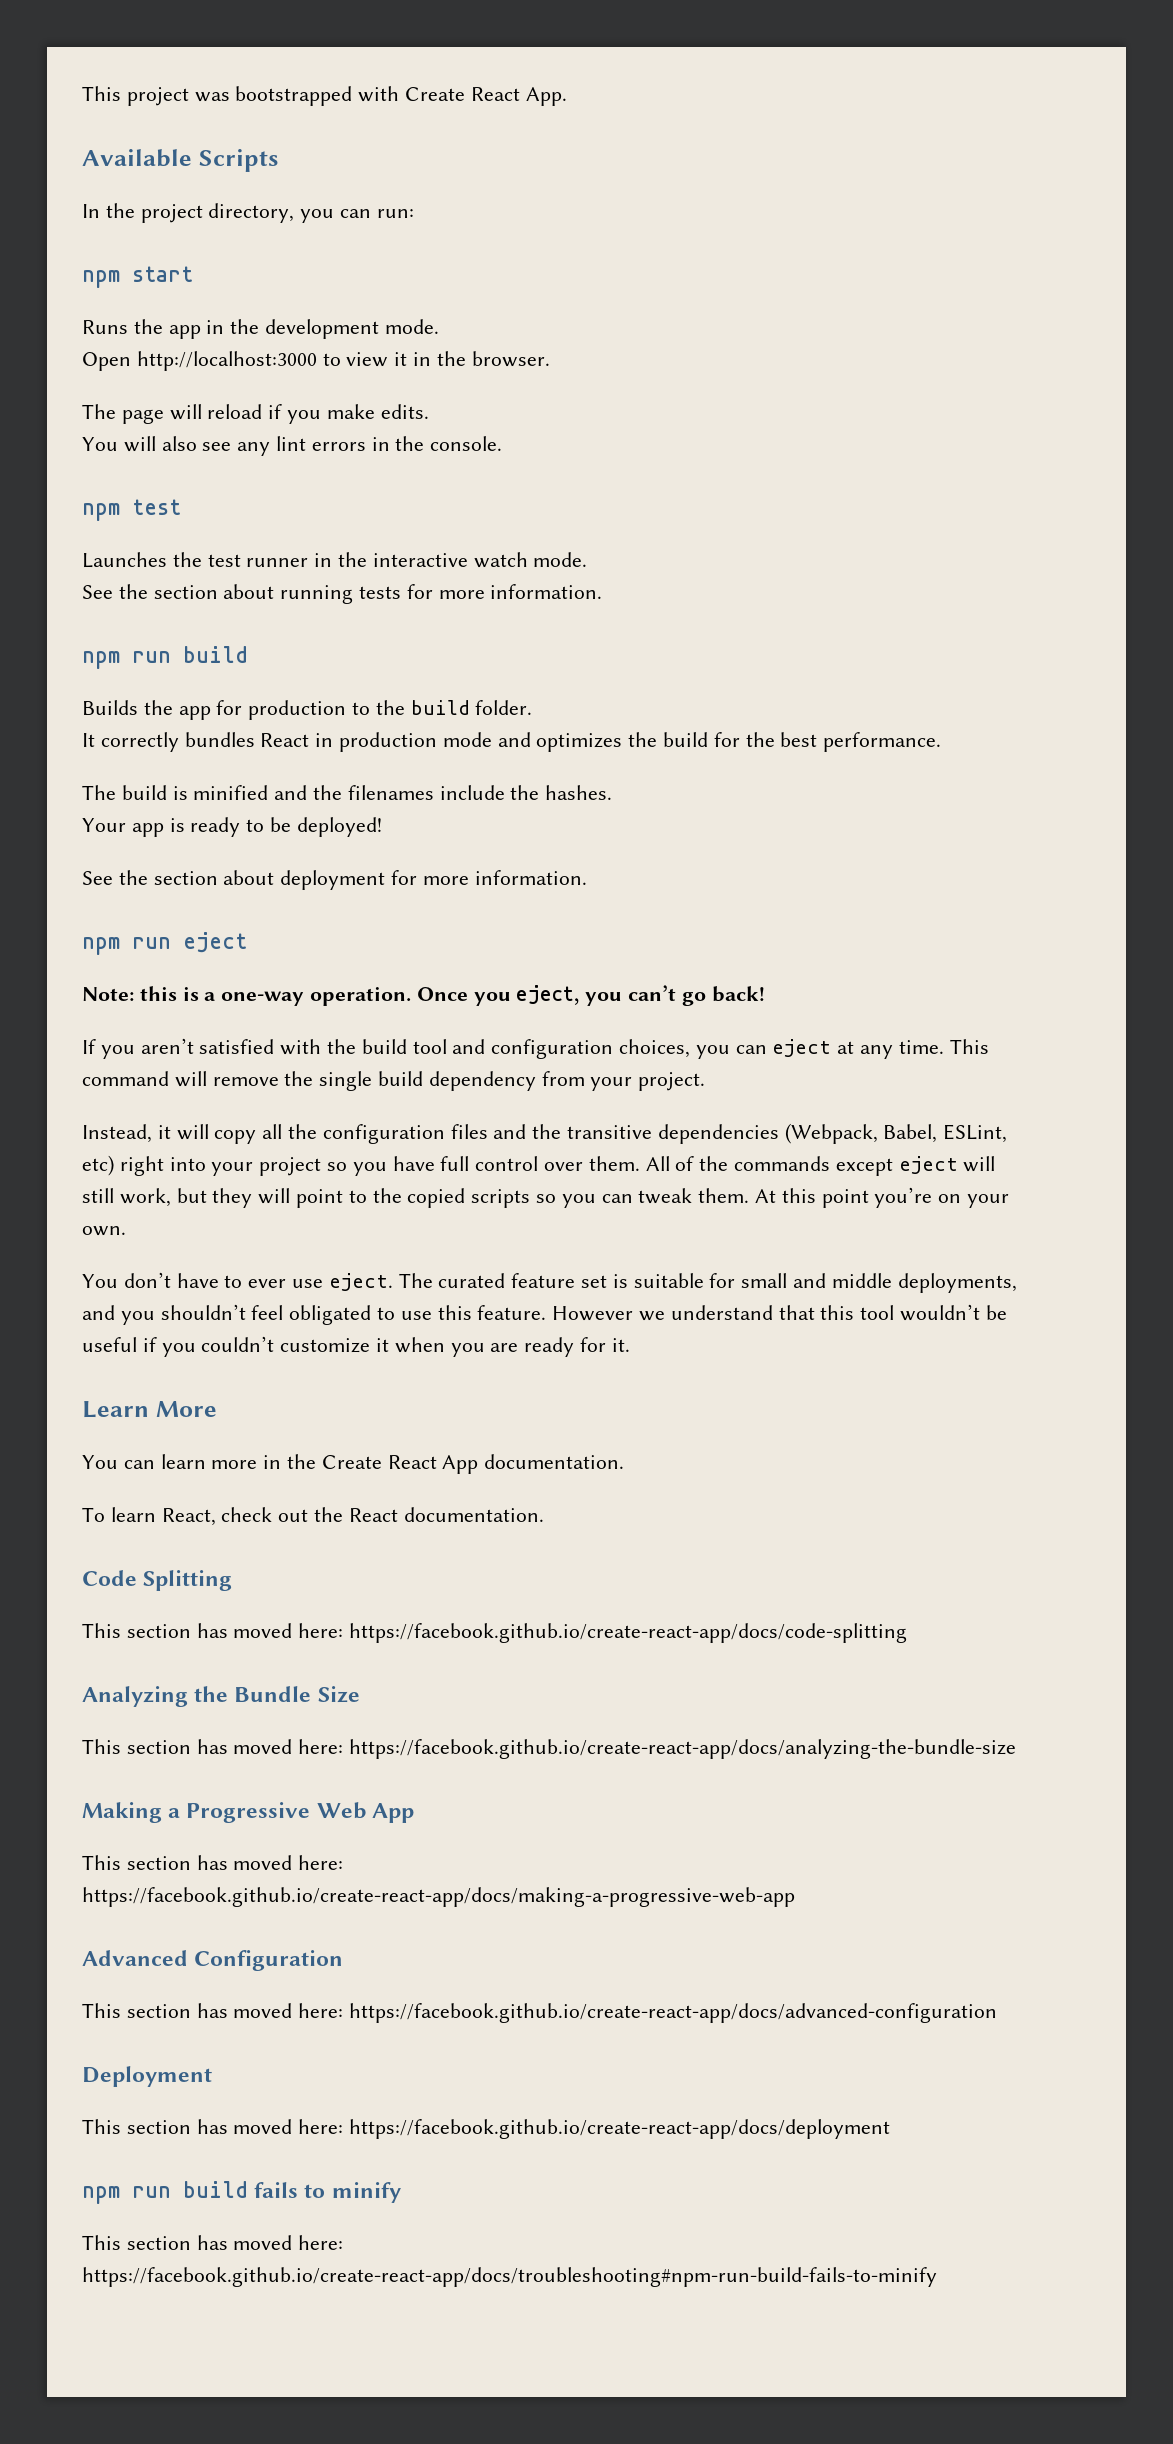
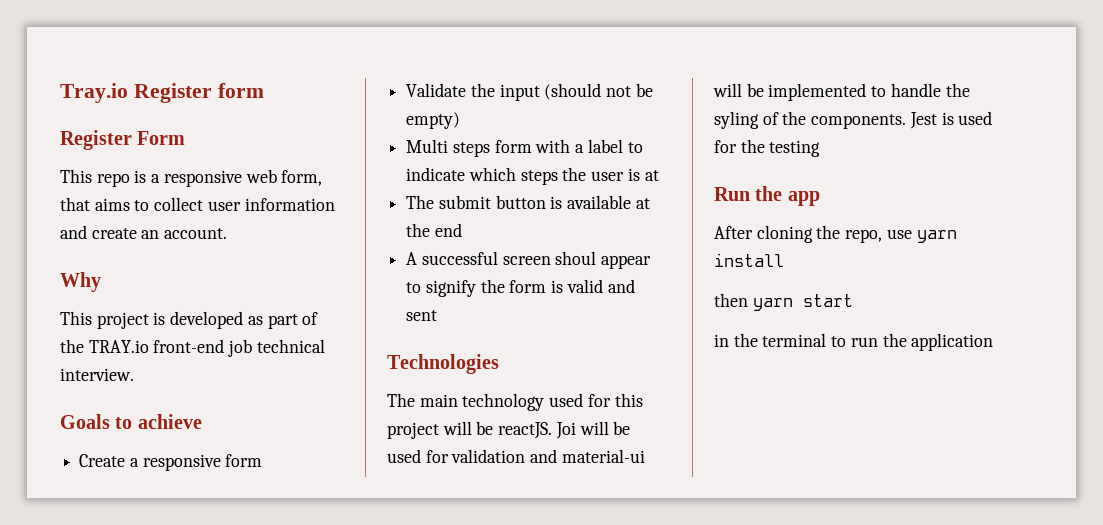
- This project was bootstrapped with Create React App.
- Available Scripts
- In the project directory, you can run:
- npm start
- Runs the app in the development mode.
- Open http://localhost:3000 to view it in the browser.
- The page will reload if you make edits.
- You will also see any lint errors in the console.
- npm test
- Launches the test runner in the interactive watch mode.
- See the section about running tests for more information.
- npm run build
- Builds the app for production to the build folder.
- It correctly bundles React in production mode and optimizes the build for the best performance.
- The build is minified and the filenames include the hashes.
- Your app is ready to be deployed!
- See the section about deployment for more information.
- npm run eject
- Note: this is a one-way operation. Once you eject, you can’t go back!
- If you aren’t satisfied with the build tool and configuration choices, you can eject at any time. This command will remove the single build dependency from your project.
- Instead, it will copy all the configuration files and the transitive dependencies (Webpack, Babel, ESLint, etc) right into your project so you have full control over them. All of the commands except eject will still work, but they will point to the copied scripts so you can tweak them. At this point you’re on your own.
- You don’t have to ever use eject. The curated feature set is suitable for small and middle deployments, and you shouldn’t feel obligated to use this feature. However we understand that this tool wouldn’t be useful if you couldn’t customize it when you are ready for it.
- Learn More
- You can learn more in the Create React App documentation.
- To learn React, check out the React documentation.
- Code Splitting
- This section has moved here: https://facebook.github.io/create-react-app/docs/code-splitting
- Analyzing the Bundle Size
- This section has moved here: https://facebook.github.io/create-react-app/docs/analyzing-the-bundle-size
- Making a Progressive Web App
- This section has moved here: https://facebook.github.io/create-react-app/docs/making-a-progressive-web-app
- Advanced Configuration
- This section has moved here: https://facebook.github.io/create-react-app/docs/advanced-configuration
- Deployment
- This section has moved here: https://facebook.github.io/create-react-app/docs/deployment
- npm run build fails to minify
- This section has moved here: https://facebook.github.io/create-react-app/docs/troubleshooting#npm-run-build-fails-to-minify
+ Tray.io Register form
+ Register Form
+ This repo is a responsive web form, that aims to collect user information and create an account.
+ Why
+ This project is developed as part of the TRAY.io front-end job technical interview.
+ Goals to achieve
+ Create a responsive form
+ Validate the input (should not be empty)
+ Multi steps form with a label to indicate which steps the user is at
+ The submit button is available at the end
+ A successful screen shoul appear to signify the form is valid and sent
+ Technologies
+ The main technology used for this project will be reactJS. Joi will be used for validation and material-ui will be implemented to handle the syling of the components. Jest is used for the testing
+ Run the app
+ After cloning the repo, use yarn install
+ then yarn start
+ in the terminal to run the application

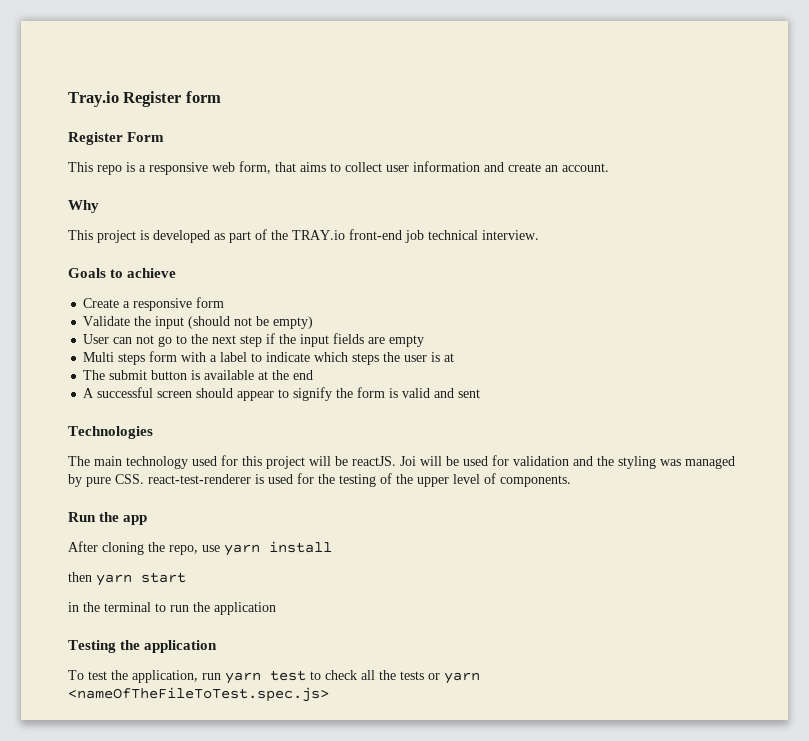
+ User can not go to the next step if the input fields are empty
- A successful screen shoul appear to signify the form is valid and sent
+ A successful screen should appear to signify the form is valid and sent
- Joi will be used for validation and material-ui will be implemented to handle the syling of the components. Jest is used for the testing
+ Joi will be used for validation and the styling was managed by pure CSS. react-test-renderer is used for the testing of the upper level of components.
+ Testing the application
+ To test the application, run yarn test to check all the tests or yarn <nameOfTheFileToTest.spec.js>

